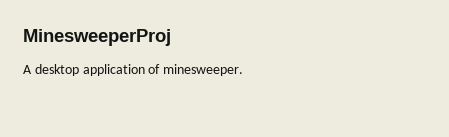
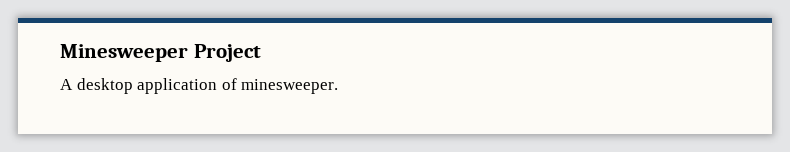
- MinesweeperProj
+ Minesweeper Project

